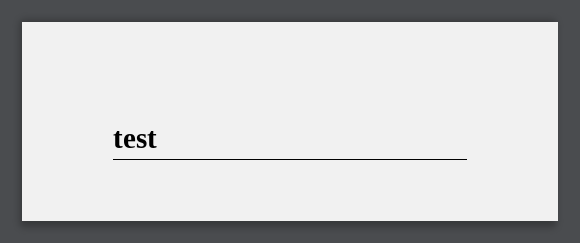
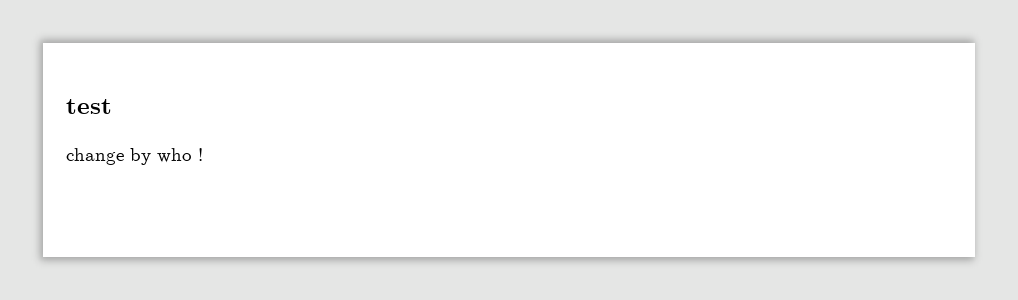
+ change by who !

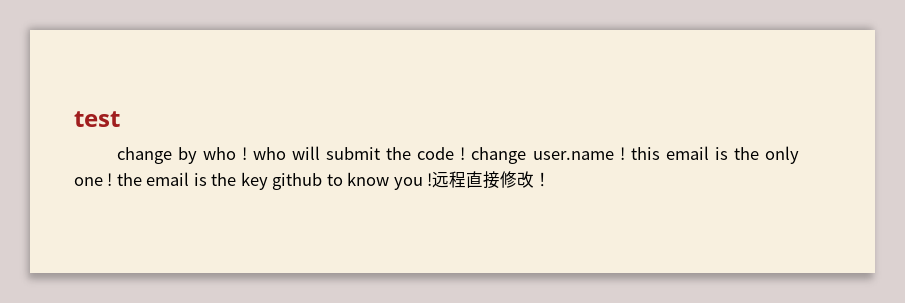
- change by who !
+ change by who ! who will submit the code ! change user.name ! this email is the only one ! the email is the key github to know you !远程直接修改！

